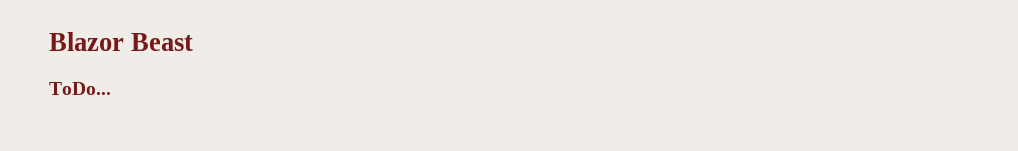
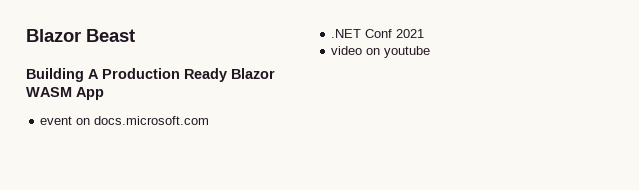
- ToDo...
+ Building A Production Ready Blazor WASM App
+ event on docs.microsoft.com
+ .NET Conf 2021
+ video on youtube

